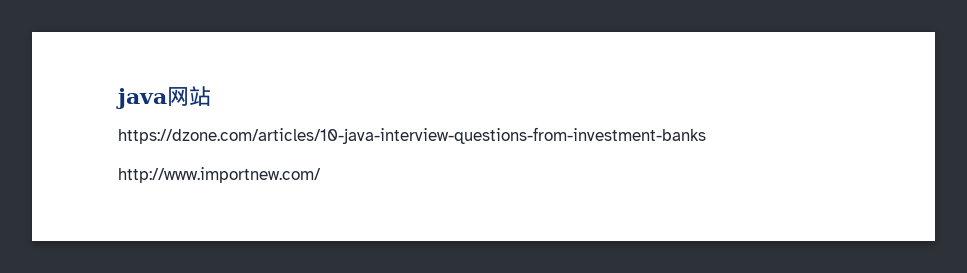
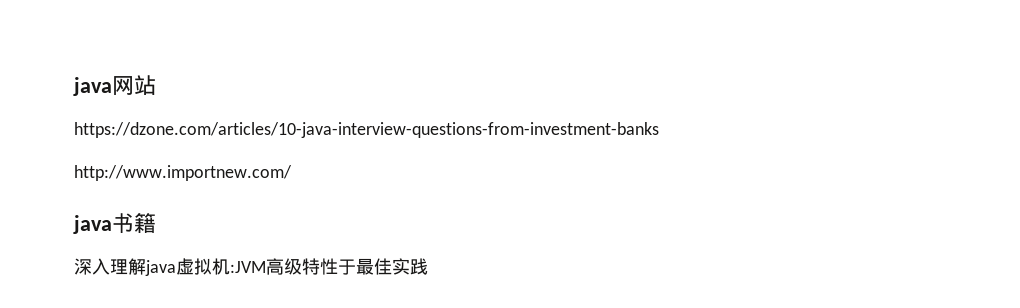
+ java书籍
+ 深入理解java虚拟机:JVM高级特性于最佳实践

